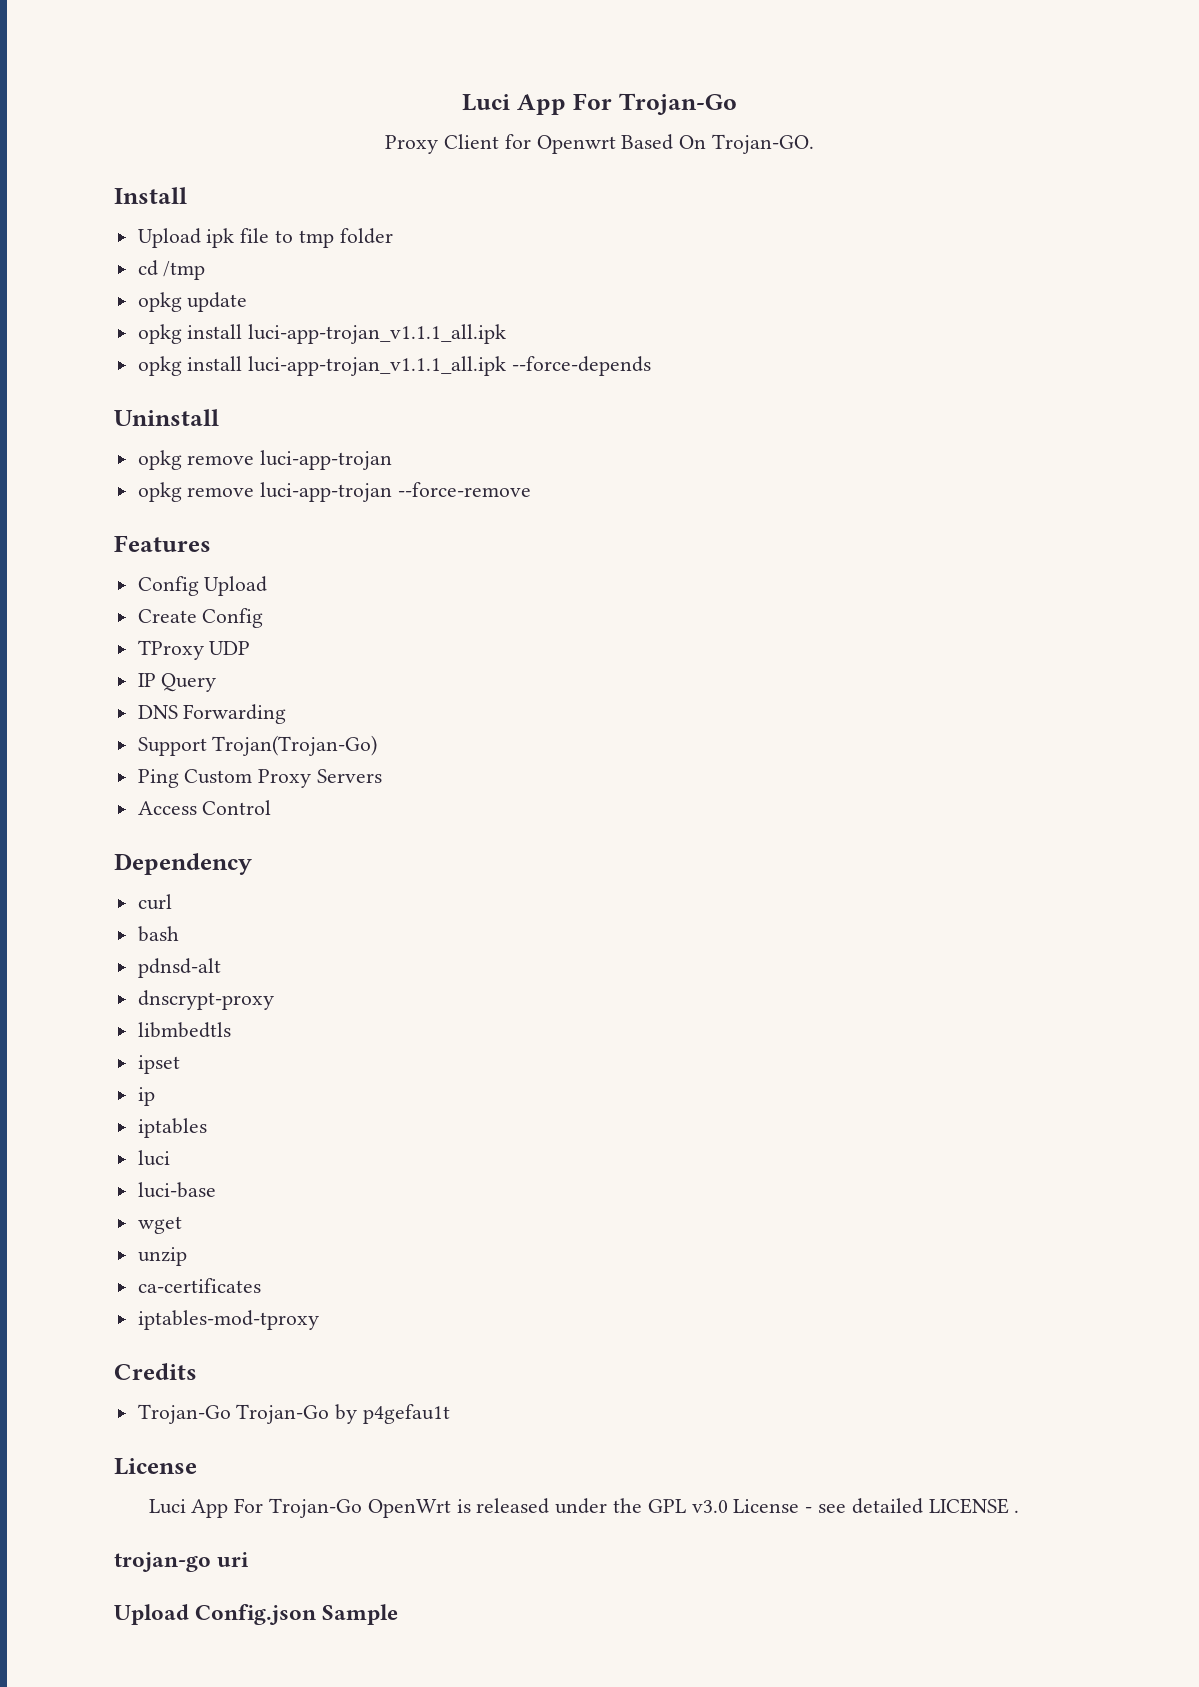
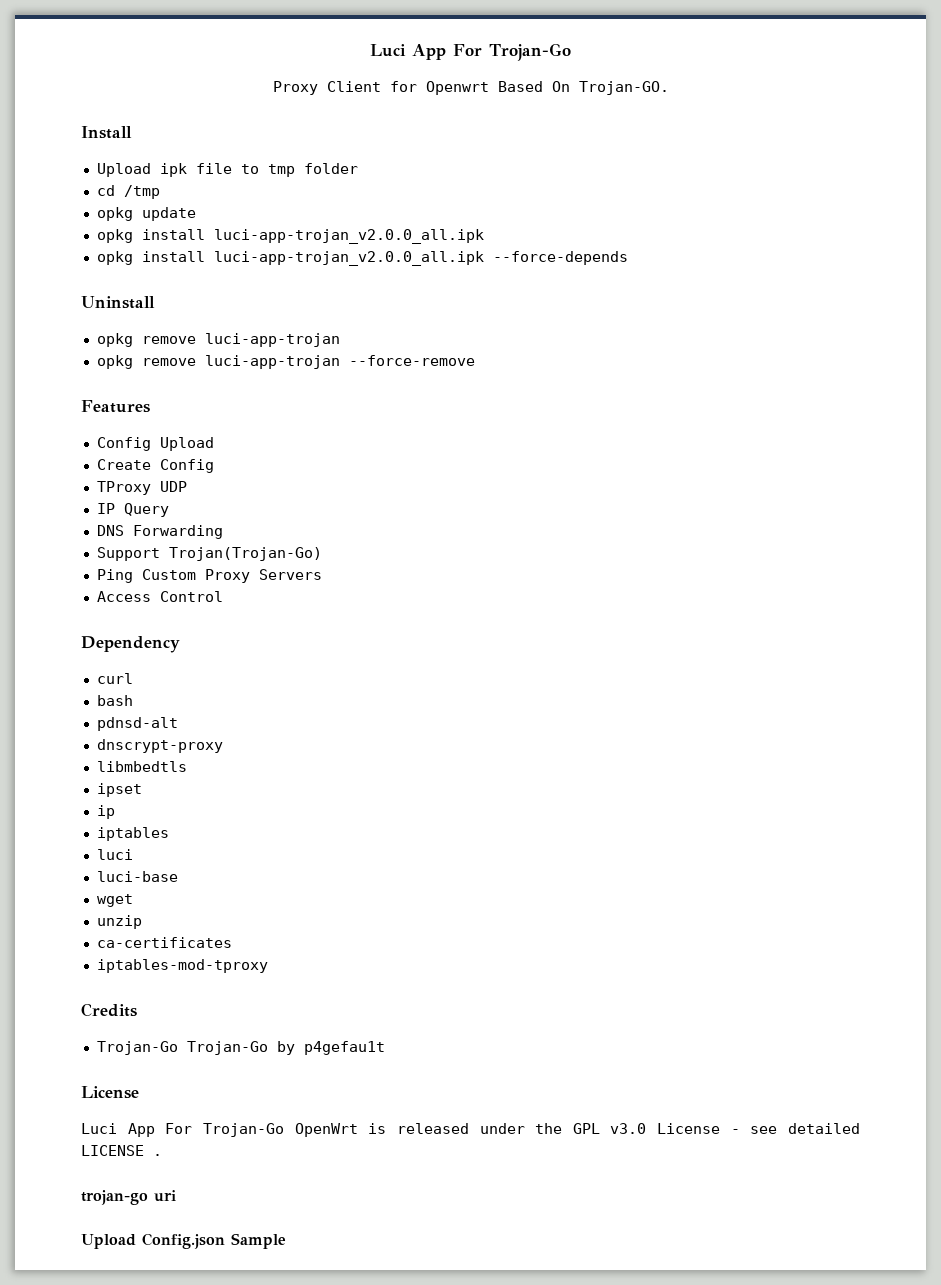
  opkg update
- opkg install luci-app-trojan_v1.1.1_all.ipk
- opkg install luci-app-trojan_v1.1.1_all.ipk --force-depends
+ opkg install luci-app-trojan_v2.0.0_all.ipk
+ opkg install luci-app-trojan_v2.0.0_all.ipk --force-depends

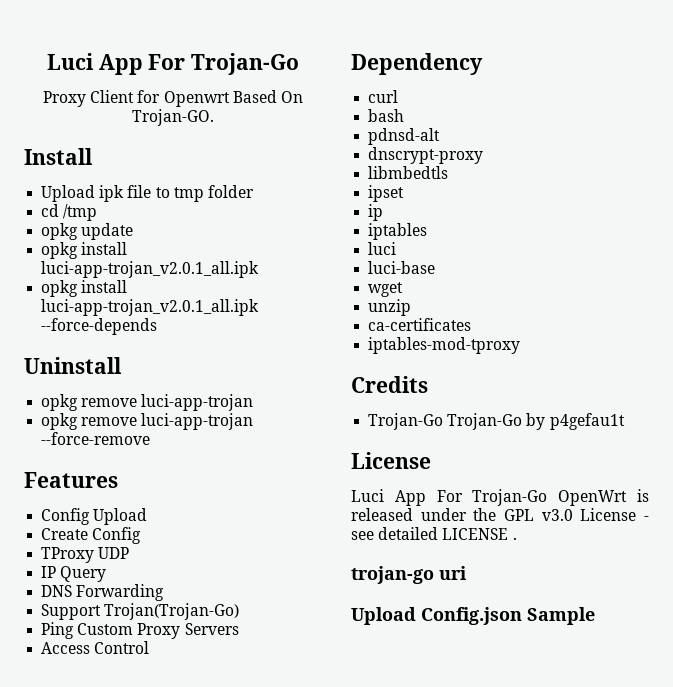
  opkg update
- opkg install luci-app-trojan_v2.0.0_all.ipk
- opkg install luci-app-trojan_v2.0.0_all.ipk --force-depends
+ opkg install luci-app-trojan_v2.0.1_all.ipk
+ opkg install luci-app-trojan_v2.0.1_all.ipk --force-depends

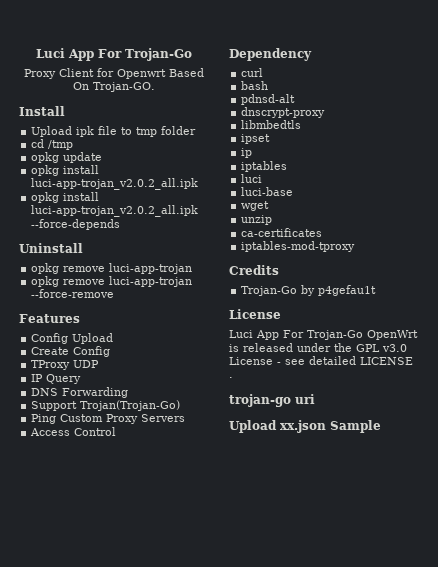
  opkg update
- opkg install luci-app-trojan_v2.0.1_all.ipk
- opkg install luci-app-trojan_v2.0.1_all.ipk --force-depends
+ opkg install luci-app-trojan_v2.0.2_all.ipk
+ opkg install luci-app-trojan_v2.0.2_all.ipk --force-depends
- Trojan-Go Trojan-Go by p4gefau1t
+ Trojan-Go by p4gefau1t
- Upload Config.json Sample
+ Upload xx.json Sample

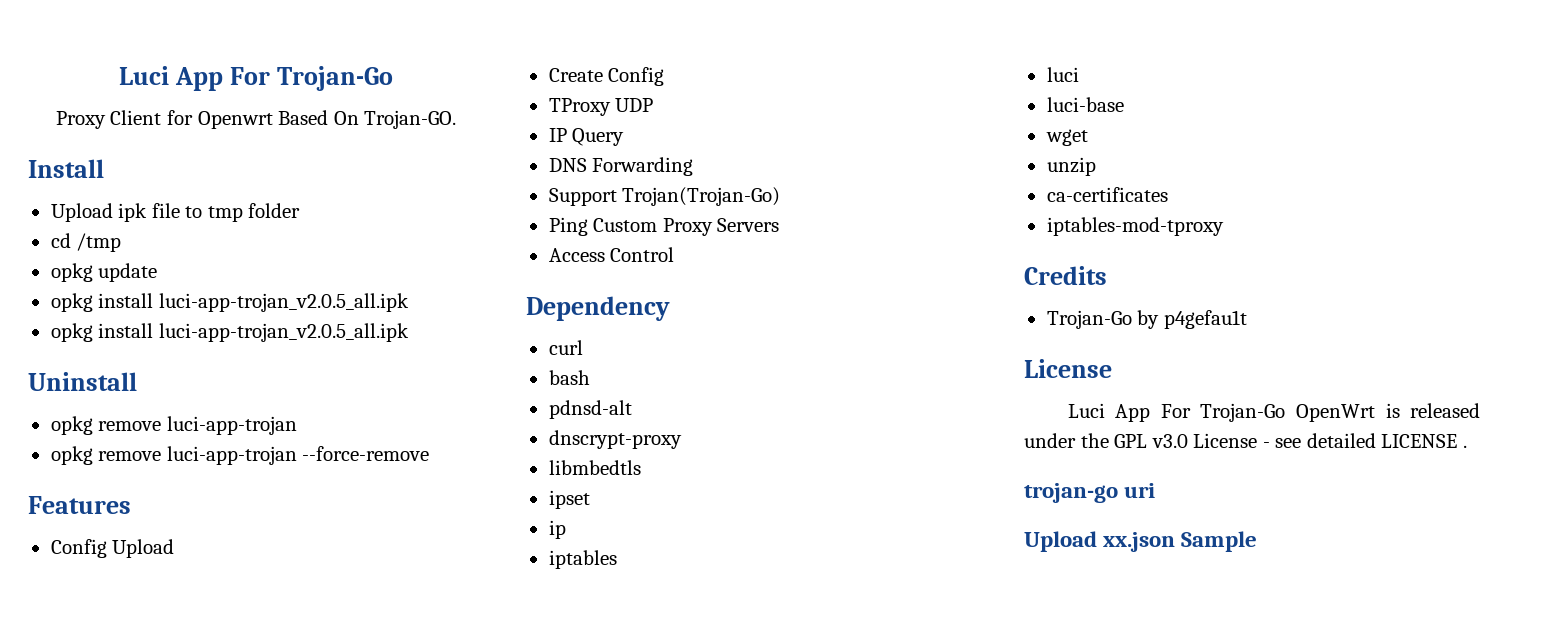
  opkg update
- opkg install luci-app-trojan_v2.0.2_all.ipk
- opkg install luci-app-trojan_v2.0.2_all.ipk --force-depends
+ opkg install luci-app-trojan_v2.0.5_all.ipk
+ opkg install luci-app-trojan_v2.0.5_all.ipk

